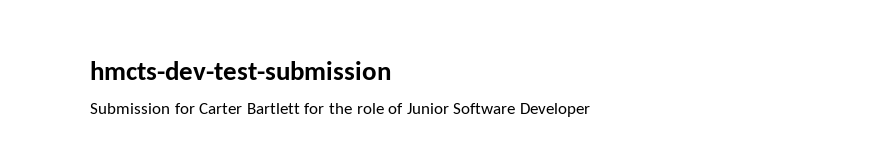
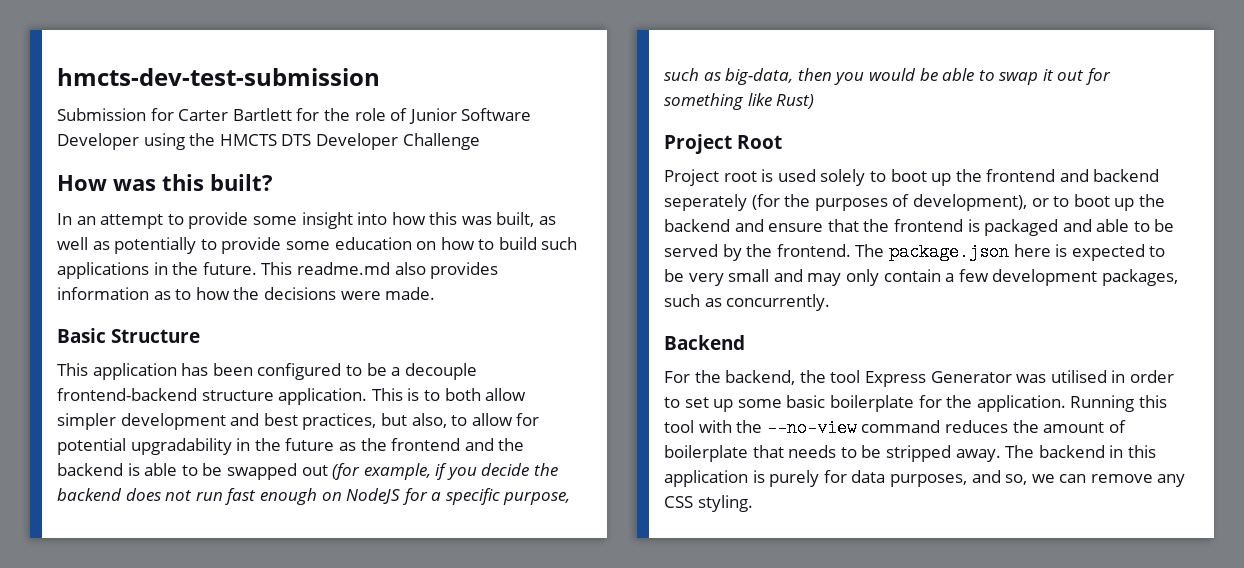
- Submission for Carter Bartlett for the role of Junior Software Developer
+ Submission for Carter Bartlett for the role of Junior Software Developer using the HMCTS DTS Developer Challenge
+ How was this built?
+ In an attempt to provide some insight into how this was built, as well as potentially to provide some education on how to build such applications in the future. This readme.md also provides information as to how the decisions were made.
+ Basic Structure
+ This application has been configured to be a decouple frontend-backend structure application. This is to both allow simpler development and best practices, but also, to allow for potential upgradability in the future as the frontend and the backend is able to be swapped out (for example, if you decide the backend does not run fast enough on NodeJS for a specific purpose, such as big-data, then you would be able to swap it out for something like Rust)
+ Project Root
+ Project root is used solely to boot up the frontend and backend seperately (for the purposes of development), or to boot up the backend and ensure that the frontend is packaged and able to be served by the frontend. The package.json here is expected to be very small and may only contain a few development packages, such as concurrently.
+ Backend
+ For the backend, the tool Express Generator was utilised in order to set up some basic boilerplate for the application. Running this tool with the --no-view command reduces the amount of boilerplate that needs to be stripped away. The backend in this application is purely for data purposes, and so, we can remove any CSS styling.

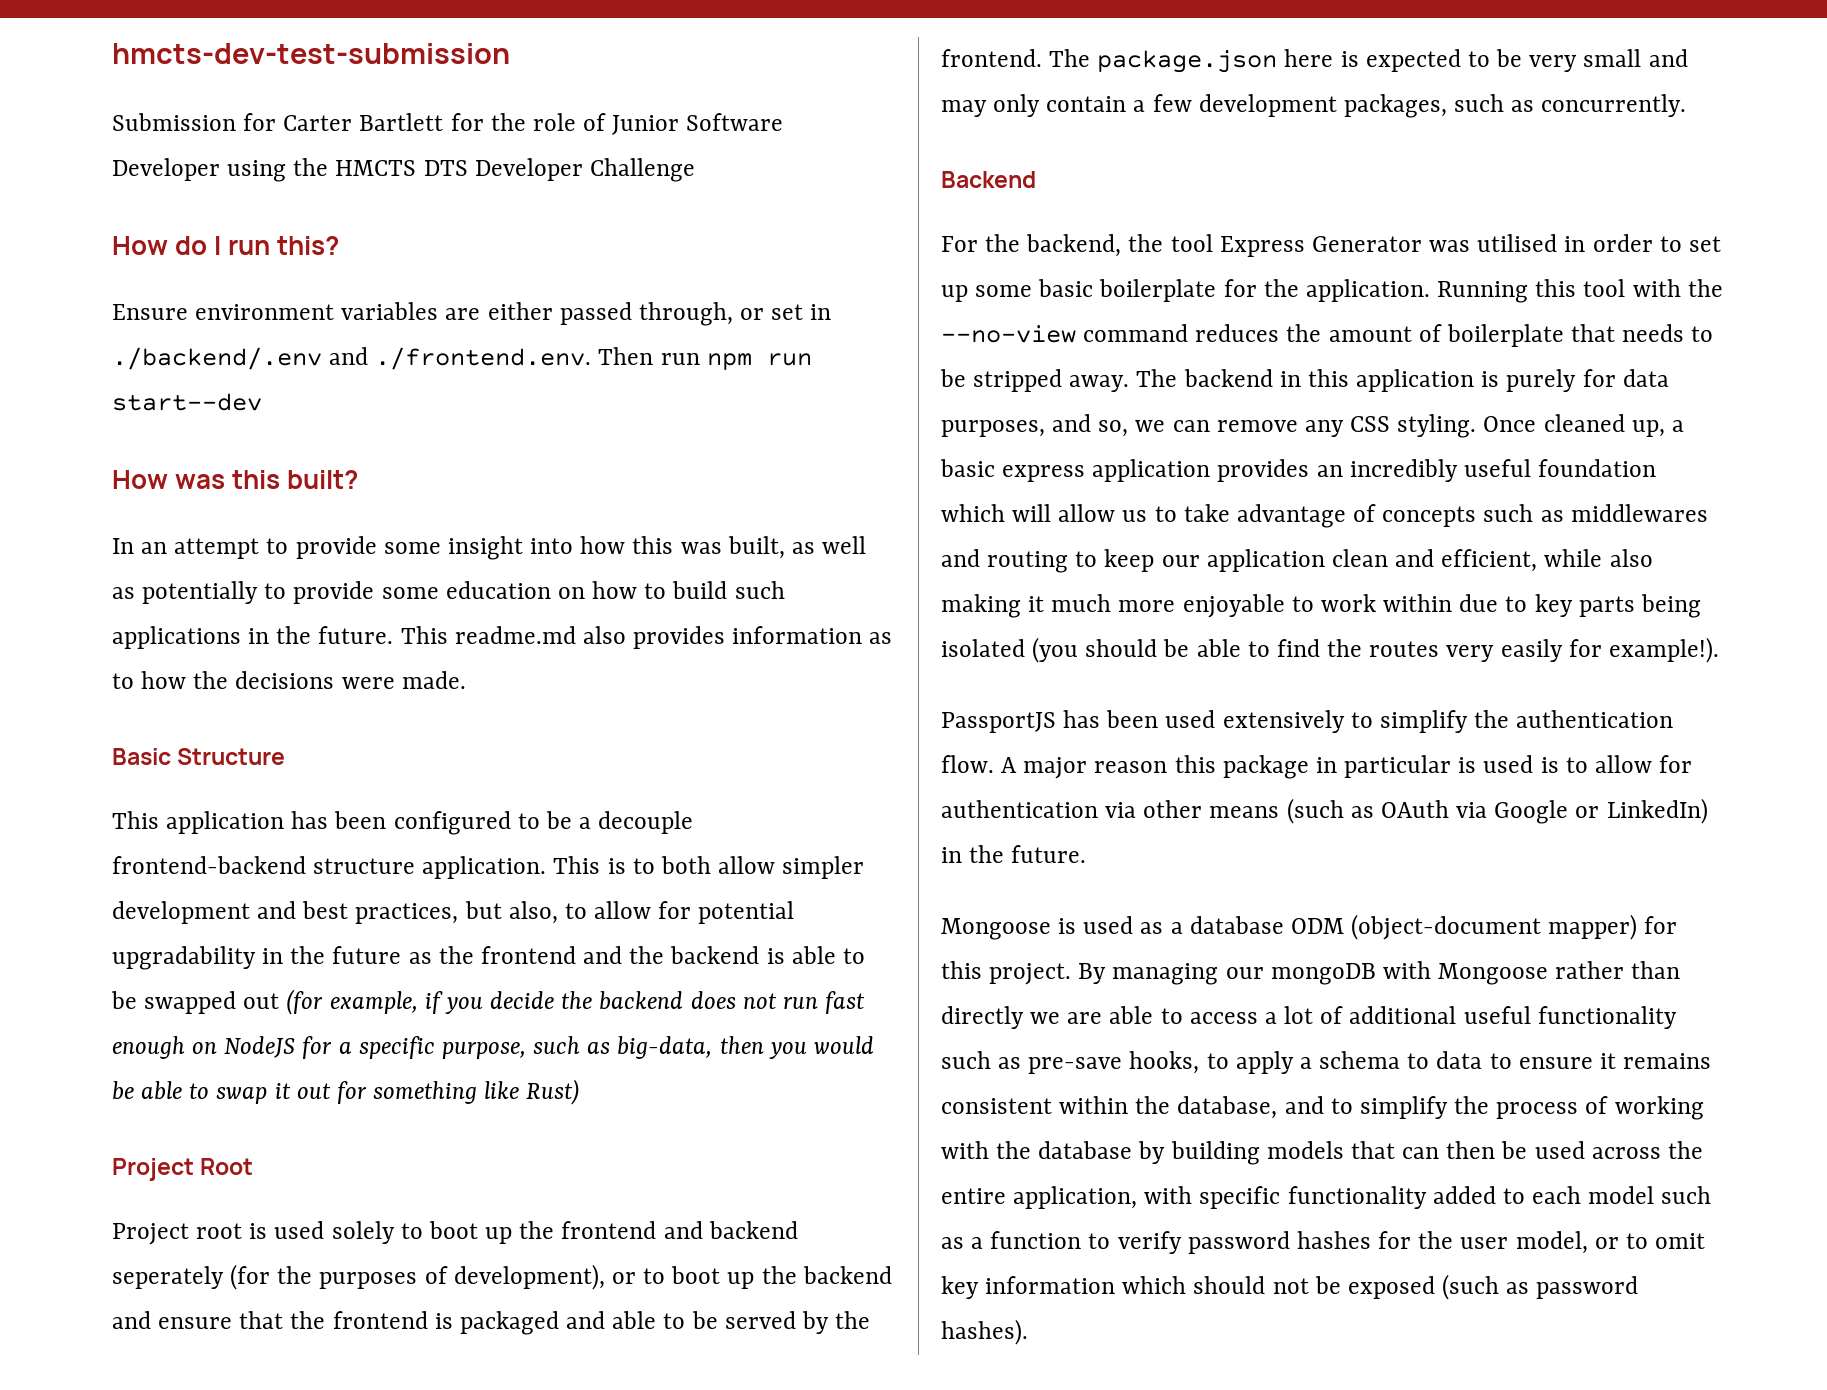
+ How do I run this?
+ Ensure environment variables are either passed through, or set in ./backend/.env and ./frontend.env. Then run npm run start--dev
+ Once cleaned up, a basic express application provides an incredibly useful foundation which will allow us to take advantage of concepts such as middlewares and routing to keep our application clean and efficient, while also making it much more enjoyable to work within due to key parts being isolated (you should be able to find the routes very easily for example!).
+ PassportJS has been used extensively to simplify the authentication flow. A major reason this package in particular is used is to allow for authentication via other means (such as OAuth via Google or LinkedIn) in the future.
+ Mongoose is used as a database ODM (object-document mapper) for this project. By managing our mongoDB with Mongoose rather than directly we are able to access a lot of additional useful functionality such as pre-save hooks, to apply a schema to data to ensure it remains consistent within the database, and to simplify the process of working with the database by building models that can then be used across the entire application, with specific functionality added to each model such as a function to verify password hashes for the user model, or to omit key information which should not be exposed (such as password hashes).

